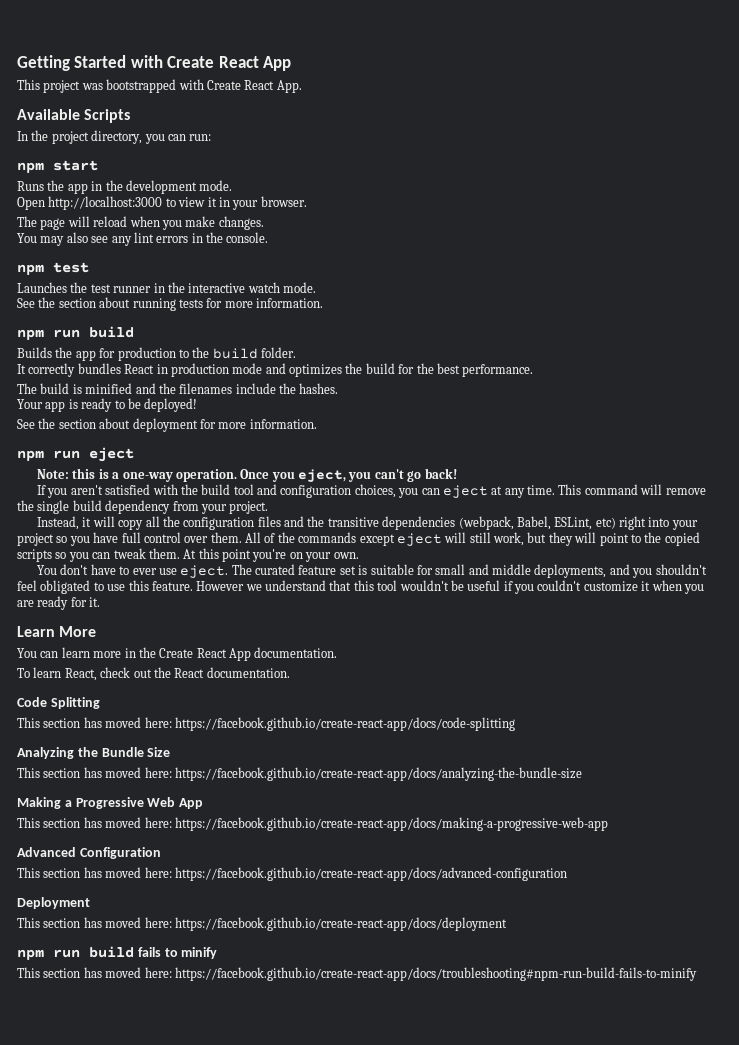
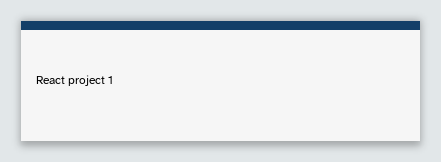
- Getting Started with Create React App
- This project was bootstrapped with Create React App.
- Available Scripts
- In the project directory, you can run:
- npm start
- Runs the app in the development mode.
- Open http://localhost:3000 to view it in your browser.
- The page will reload when you make changes.
- You may also see any lint errors in the console.
- npm test
- Launches the test runner in the interactive watch mode.
- See the section about running tests for more information.
- npm run build
- Builds the app for production to the build folder.
- It correctly bundles React in production mode and optimizes the build for the best performance.
- The build is minified and the filenames include the hashes.
- Your app is ready to be deployed!
- See the section about deployment for more information.
- npm run eject
- Note: this is a one-way operation. Once you eject, you can't go back!
- If you aren't satisfied with the build tool and configuration choices, you can eject at any time. This command will remove the single build dependency from your project.
- Instead, it will copy all the configuration files and the transitive dependencies (webpack, Babel, ESLint, etc) right into your project so you have full control over them. All of the commands except eject will still work, but they will point to the copied scripts so you can tweak them. At this point you're on your own.
- You don't have to ever use eject. The curated feature set is suitable for small and middle deployments, and you shouldn't feel obligated to use this feature. However we understand that this tool wouldn't be useful if you couldn't customize it when you are ready for it.
- Learn More
- You can learn more in the Create React App documentation.
- To learn React, check out the React documentation.
- Code Splitting
- This section has moved here: https://facebook.github.io/create-react-app/docs/code-splitting
- Analyzing the Bundle Size
- This section has moved here: https://facebook.github.io/create-react-app/docs/analyzing-the-bundle-size
- Making a Progressive Web App
- This section has moved here: https://facebook.github.io/create-react-app/docs/making-a-progressive-web-app
- Advanced Configuration
- This section has moved here: https://facebook.github.io/create-react-app/docs/advanced-configuration
- Deployment
- This section has moved here: https://facebook.github.io/create-react-app/docs/deployment
- npm run build fails to minify
- This section has moved here: https://facebook.github.io/create-react-app/docs/troubleshooting#npm-run-build-fails-to-minify
+ React project 1

